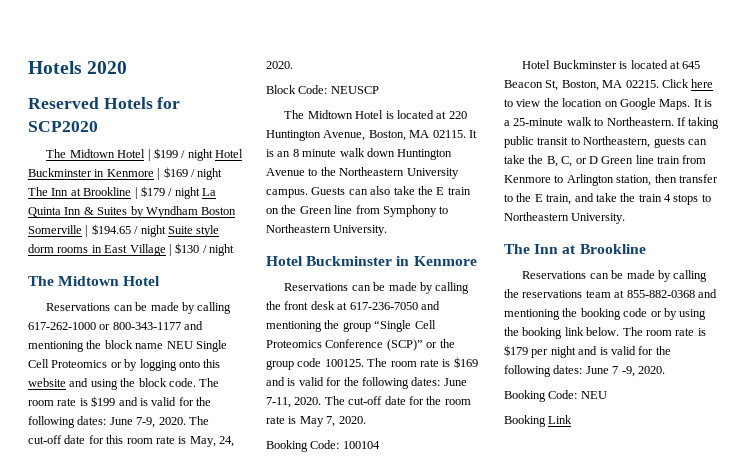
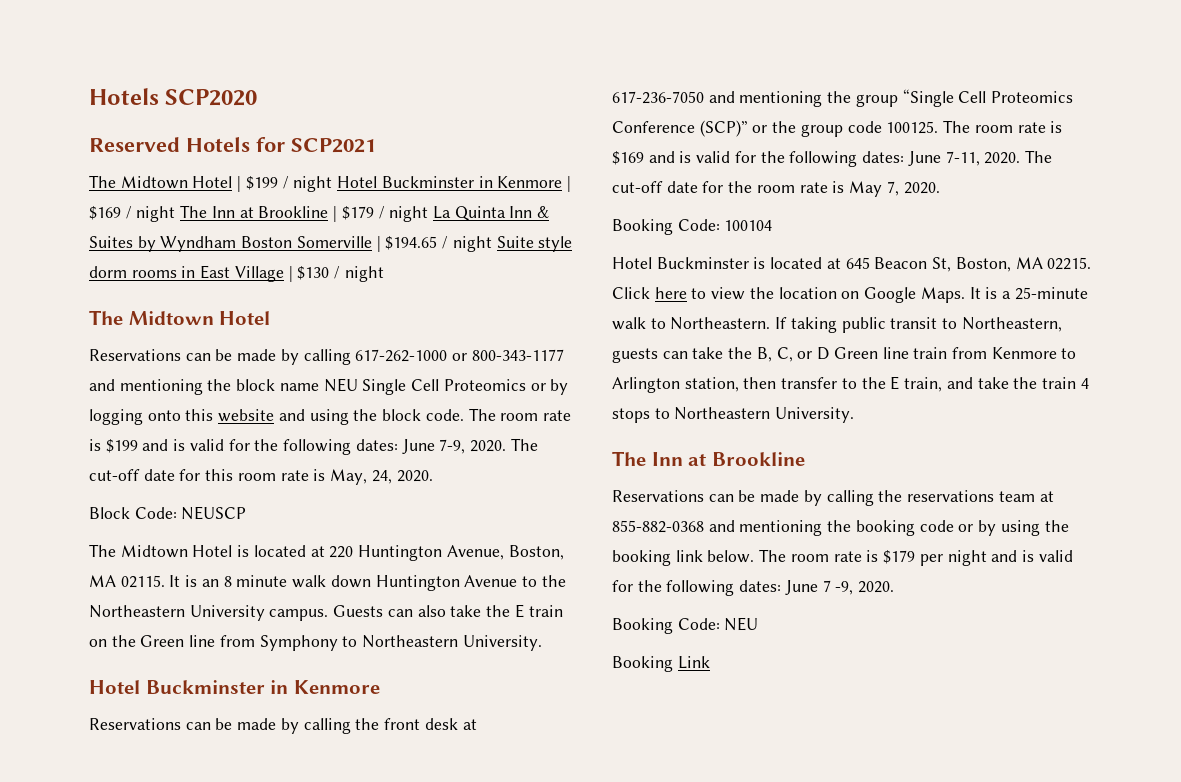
- Hotels 2020
+ Hotels SCP2020
- Reserved Hotels for SCP2020
+ Reserved Hotels for SCP2021

